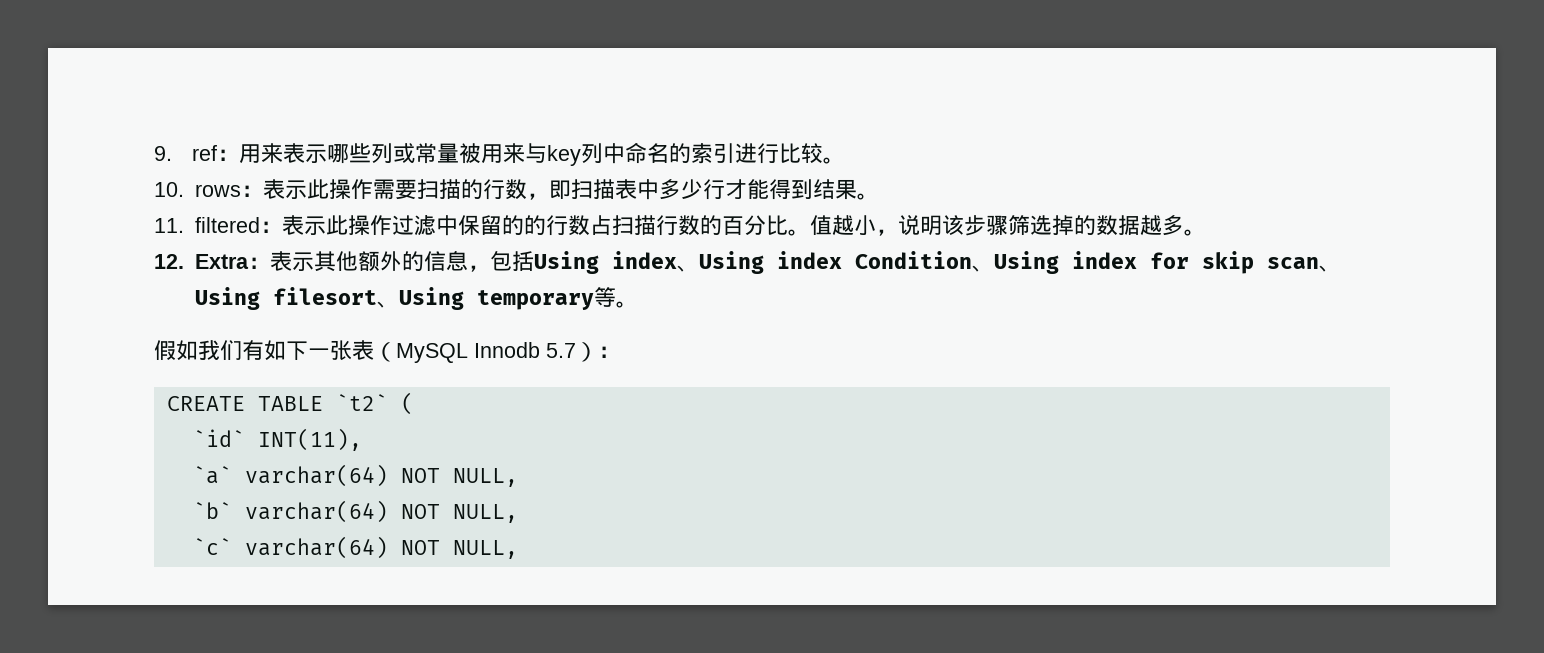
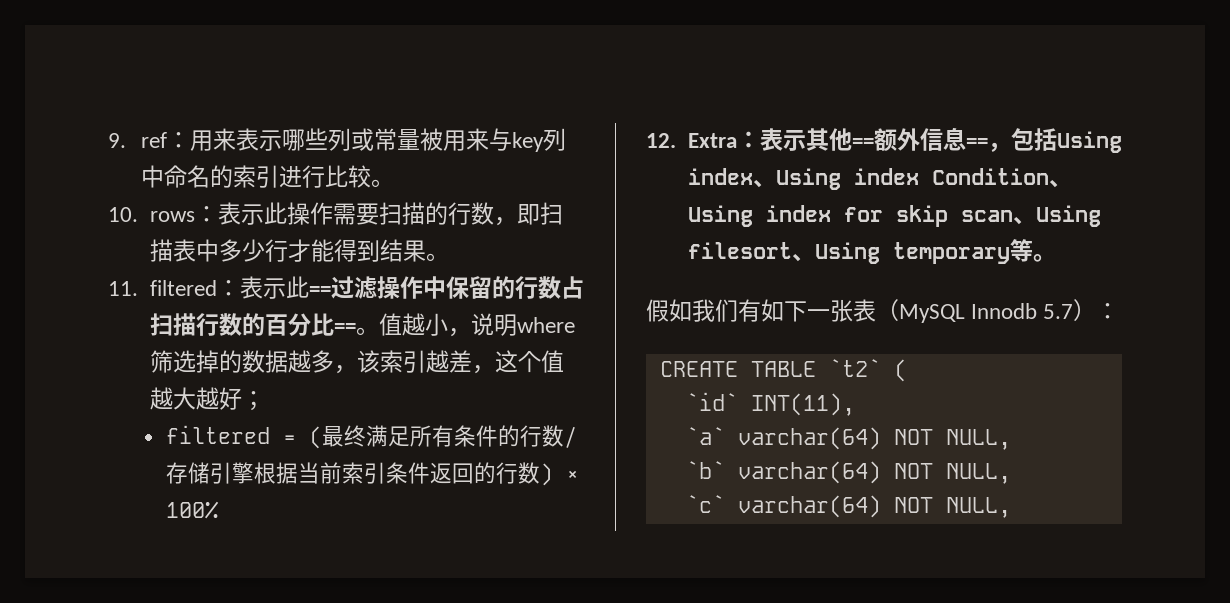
- 11. filtered：表示此操作过滤中保留的的行数占扫描行数的百分比。
+ 11. filtered：表示此==过滤操作中保留的行数占扫描行数的百分比==。
- 值越小，说明该步骤筛选掉的数据越多。
+ 值越小，说明where筛选掉的数据越多，该索引越差，这个值越大越好；
+ filtered = (最终满足所有条件的行数/存储引擎根据当前索引条件返回的行数) × 100%
- 12. Extra：表示其他额外的信息，包括Using index、Using index Condition、Using index for skip scan、Using filesort、Using temporary等。
+ 12. Extra：表示其他==额外信息==，包括Using index、Using index Condition、Using index for skip scan、Using filesort、Using temporary等。

